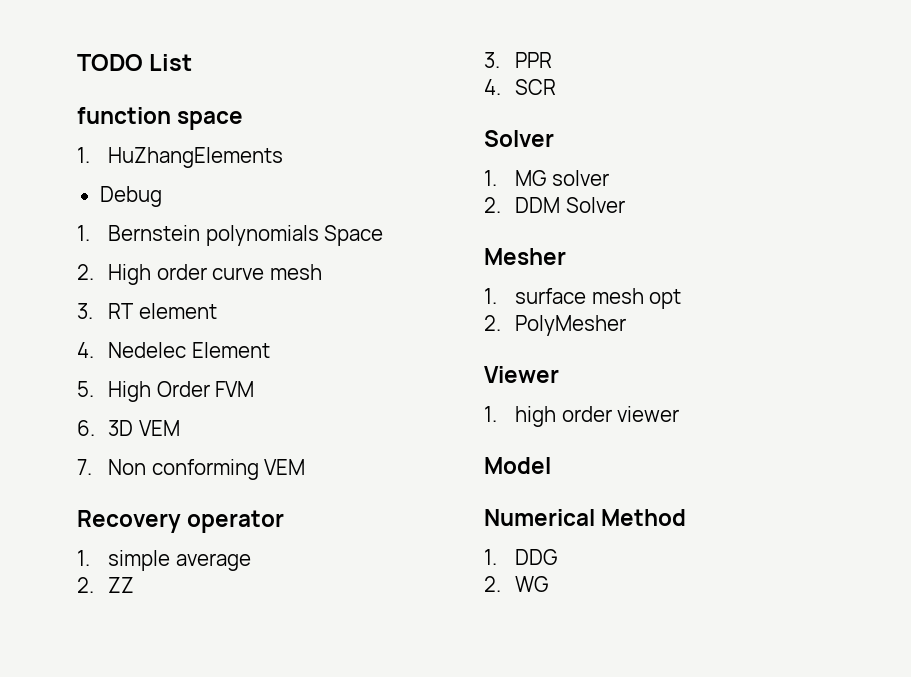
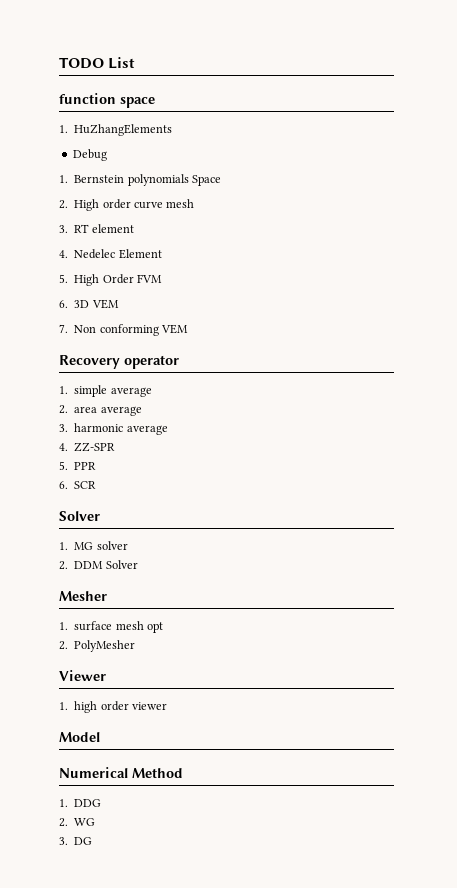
- 2. ZZ
- 3. PPR
+ 2. area average
+ 3. harmonic average
+ 4. ZZ-SPR
+ 5. PPR
- 4. SCR
+ 6. SCR
+ 3. DG

